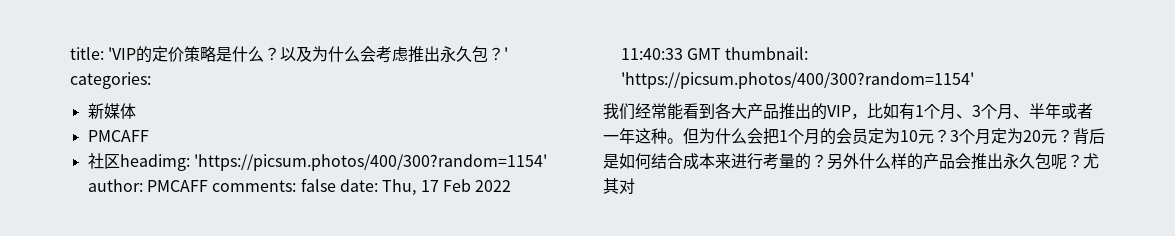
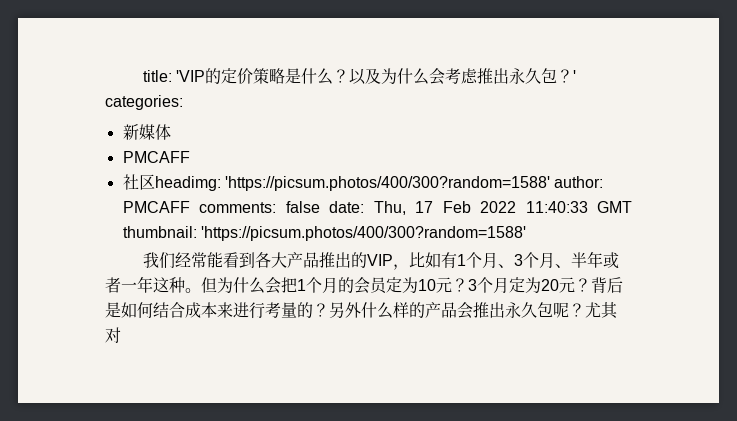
- 社区headimg: 'https://picsum.photos/400/300?random=1154' author: PMCAFF comments: false date: Thu, 17 Feb 2022 11:40:33 GMT thumbnail: 'https://picsum.photos/400/300?random=1154'
+ 社区headimg: 'https://picsum.photos/400/300?random=1588' author: PMCAFF comments: false date: Thu, 17 Feb 2022 11:40:33 GMT thumbnail: 'https://picsum.photos/400/300?random=1588'

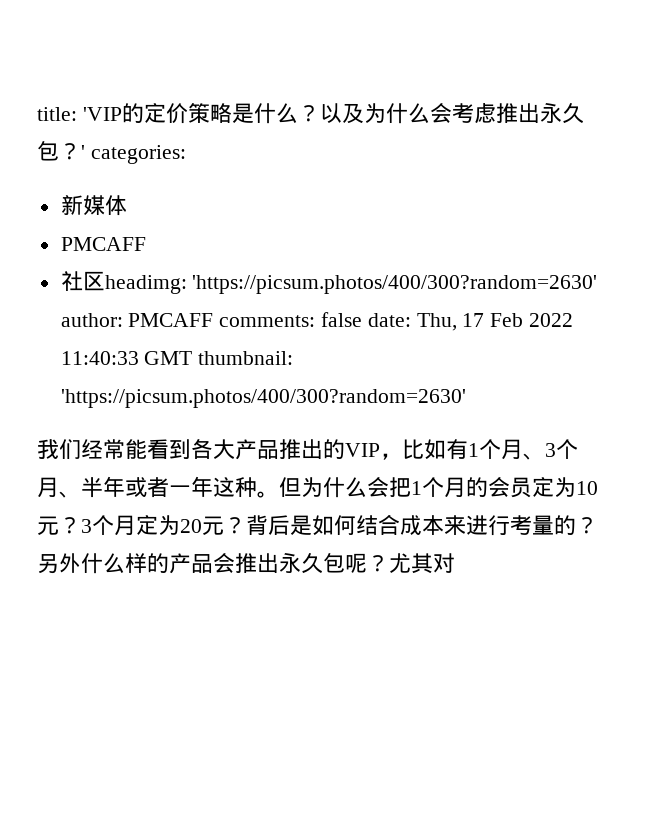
- 社区headimg: 'https://picsum.photos/400/300?random=1588' author: PMCAFF comments: false date: Thu, 17 Feb 2022 11:40:33 GMT thumbnail: 'https://picsum.photos/400/300?random=1588'
+ 社区headimg: 'https://picsum.photos/400/300?random=2630' author: PMCAFF comments: false date: Thu, 17 Feb 2022 11:40:33 GMT thumbnail: 'https://picsum.photos/400/300?random=2630'

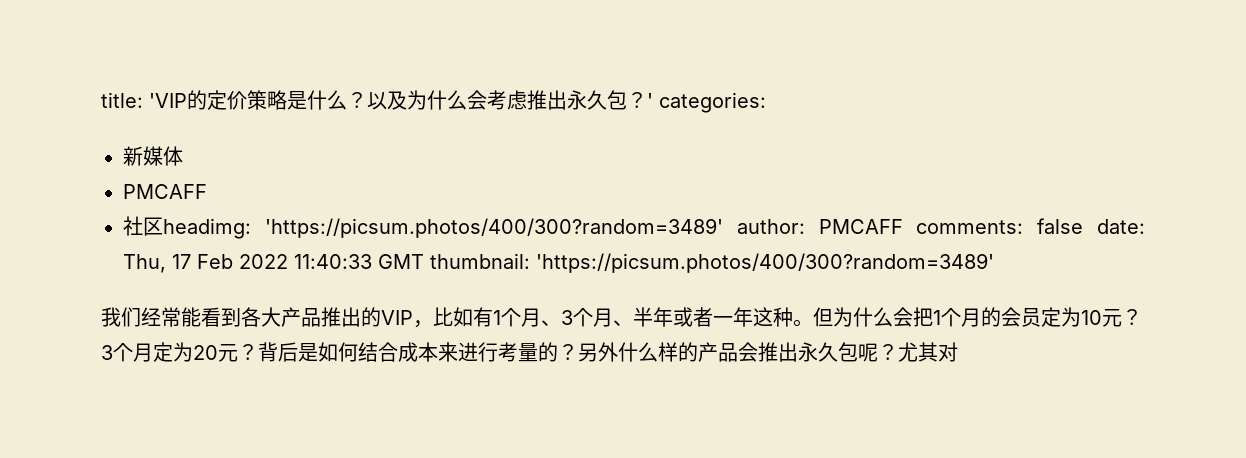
- 社区headimg: 'https://picsum.photos/400/300?random=2630' author: PMCAFF comments: false date: Thu, 17 Feb 2022 11:40:33 GMT thumbnail: 'https://picsum.photos/400/300?random=2630'
+ 社区headimg: 'https://picsum.photos/400/300?random=3489' author: PMCAFF comments: false date: Thu, 17 Feb 2022 11:40:33 GMT thumbnail: 'https://picsum.photos/400/300?random=3489'

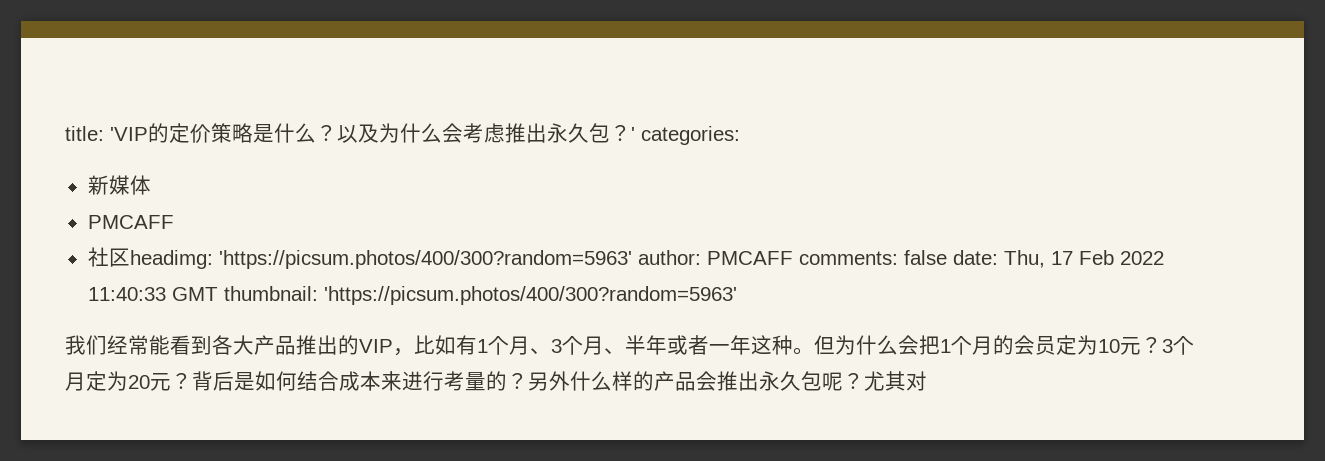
- 社区headimg: 'https://picsum.photos/400/300?random=3489' author: PMCAFF comments: false date: Thu, 17 Feb 2022 11:40:33 GMT thumbnail: 'https://picsum.photos/400/300?random=3489'
+ 社区headimg: 'https://picsum.photos/400/300?random=5963' author: PMCAFF comments: false date: Thu, 17 Feb 2022 11:40:33 GMT thumbnail: 'https://picsum.photos/400/300?random=5963'

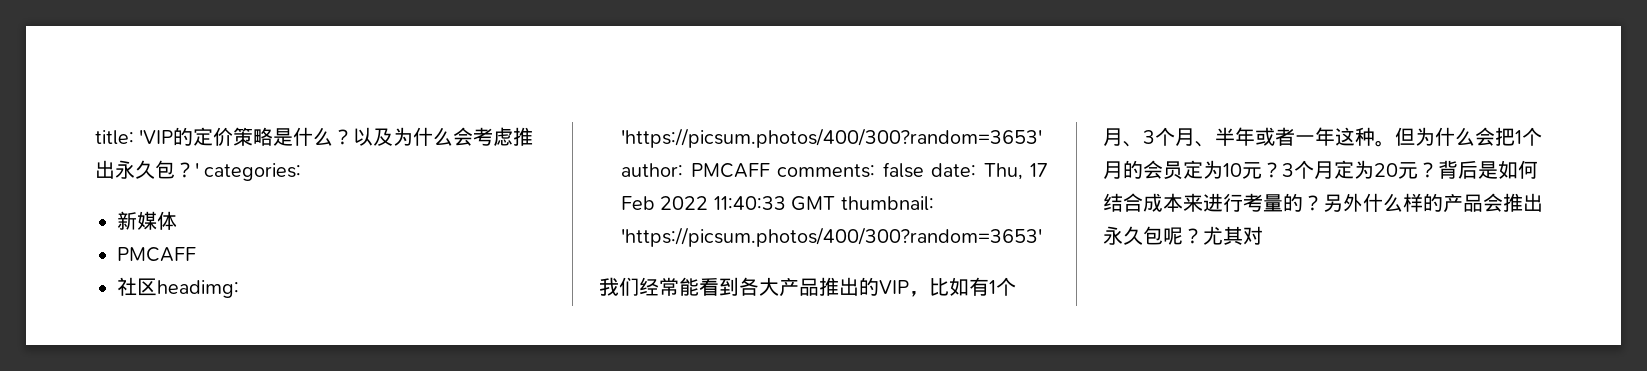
- 社区headimg: 'https://picsum.photos/400/300?random=5963' author: PMCAFF comments: false date: Thu, 17 Feb 2022 11:40:33 GMT thumbnail: 'https://picsum.photos/400/300?random=5963'
+ 社区headimg: 'https://picsum.photos/400/300?random=3653' author: PMCAFF comments: false date: Thu, 17 Feb 2022 11:40:33 GMT thumbnail: 'https://picsum.photos/400/300?random=3653'

